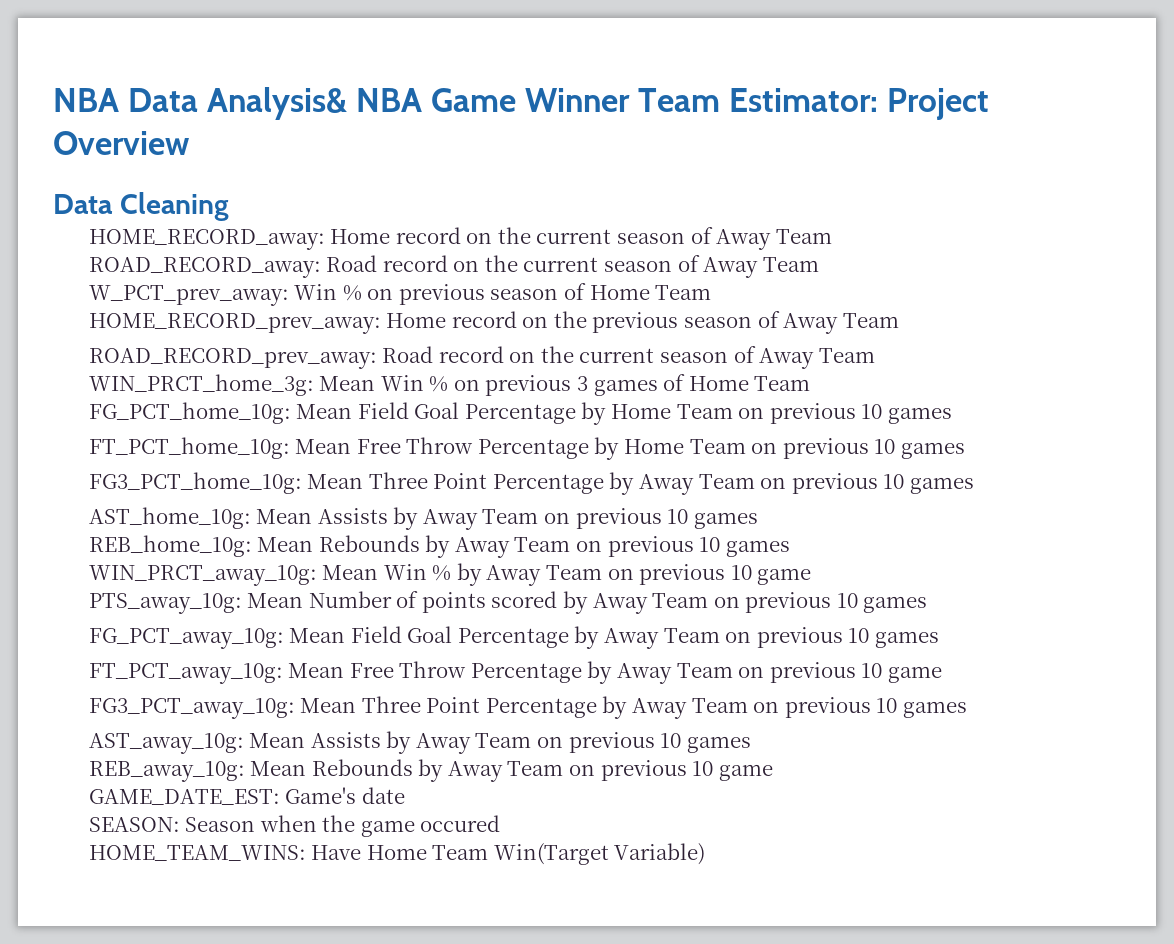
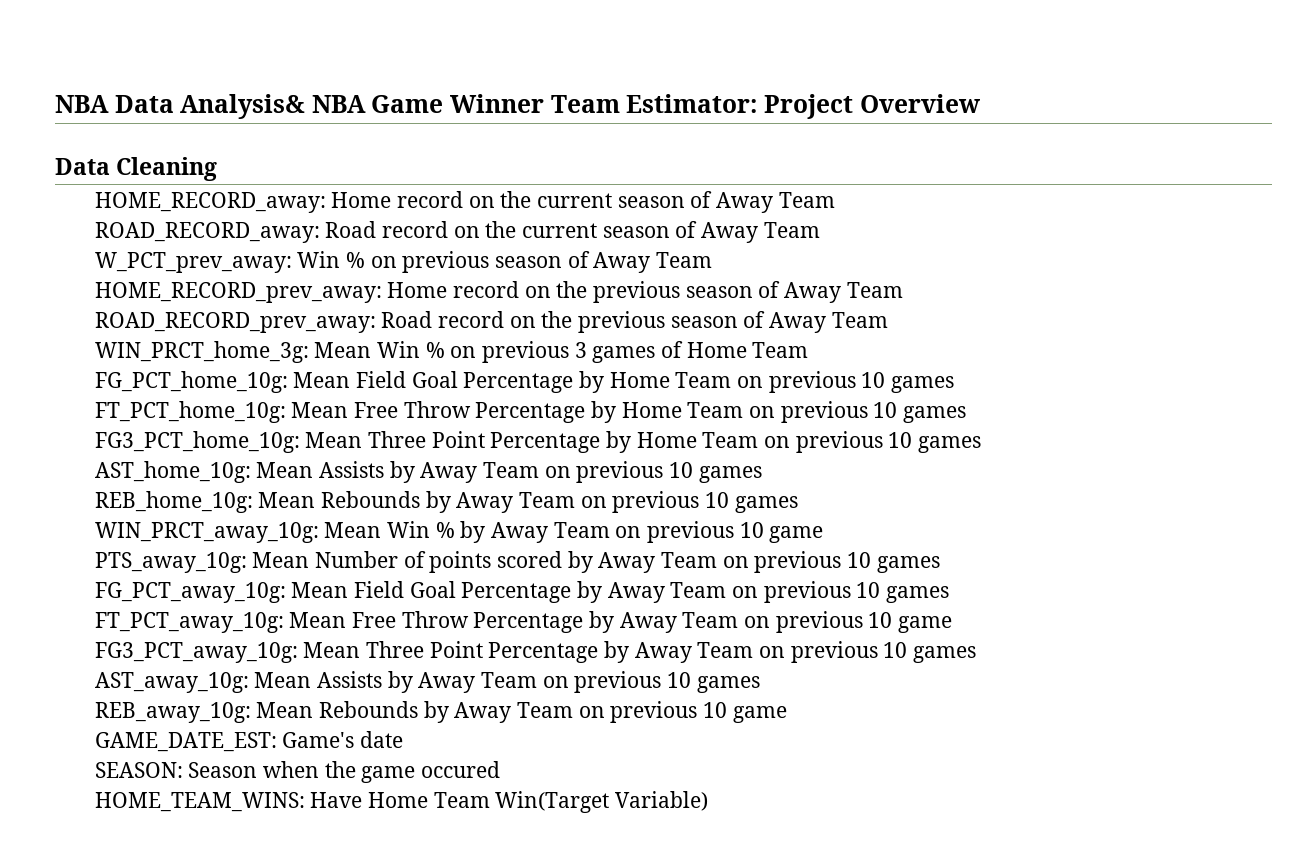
- W_PCT_prev_away: Win % on previous season of Home Team
+ W_PCT_prev_away: Win % on previous season of Away Team
- ROAD_RECORD_prev_away: Road record on the current season of Away Team
+ ROAD_RECORD_prev_away: Road record on the previous season of Away Team
- FG3_PCT_home_10g: Mean Three Point Percentage by Away Team on previous 10 games
+ FG3_PCT_home_10g: Mean Three Point Percentage by Home Team on previous 10 games

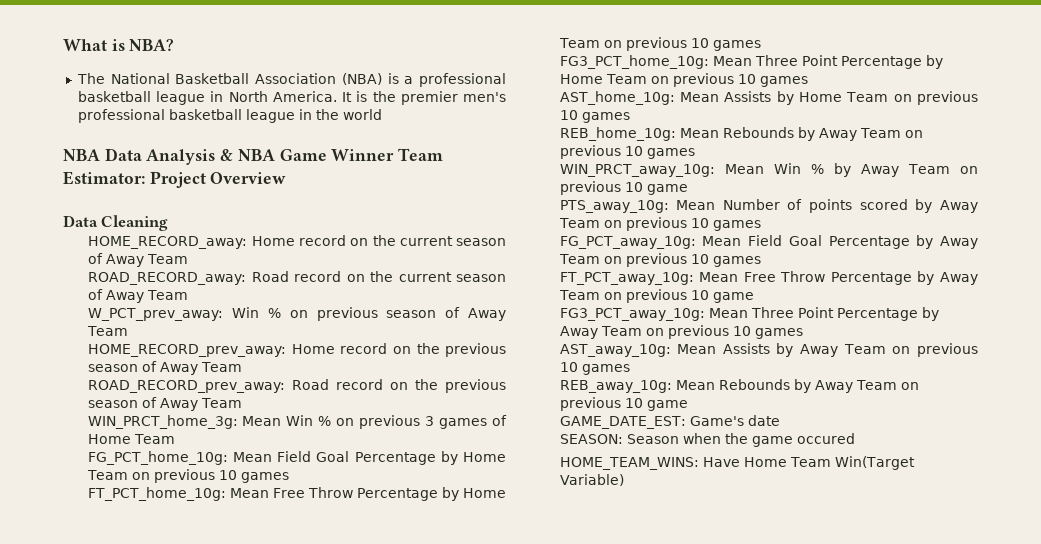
- NBA Data Analysis& NBA Game Winner Team Estimator: Project Overview
+ What is NBA?
+ The National Basketball Association (NBA) is a professional basketball league in North America. It is the premier men's professional basketball league in the world
+ NBA Data Analysis & NBA Game Winner Team Estimator: Project Overview
- AST_home_10g: Mean Assists by Away Team on previous 10 games
+ AST_home_10g: Mean Assists by Home Team on previous 10 games

